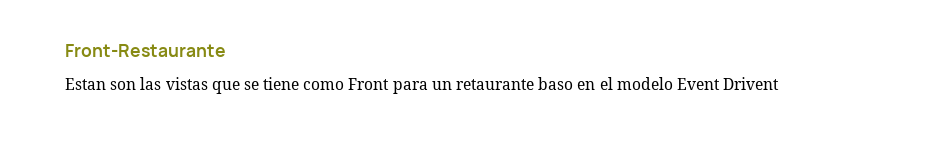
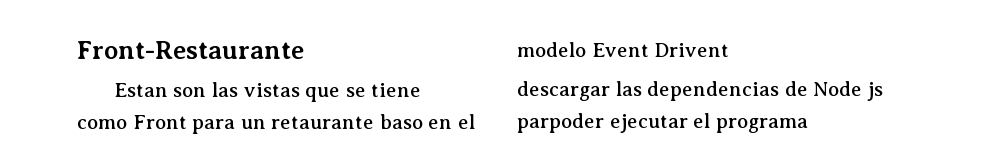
+ descargar las dependencias de Node js parpoder ejecutar el programa

